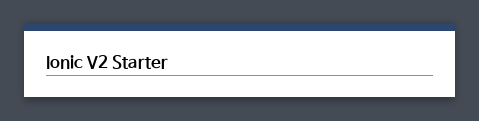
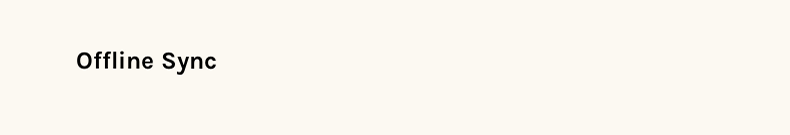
- Ionic V2 Starter
+ Offline Sync

